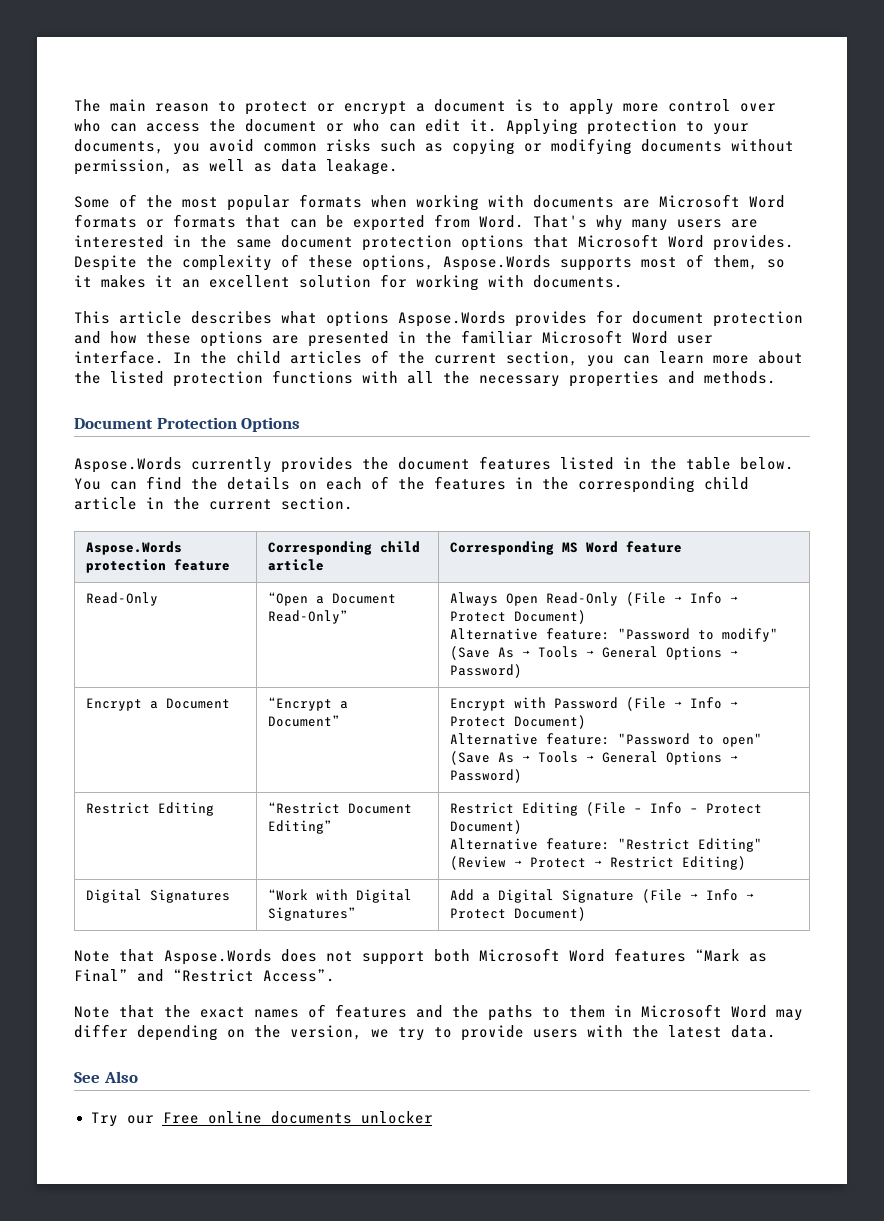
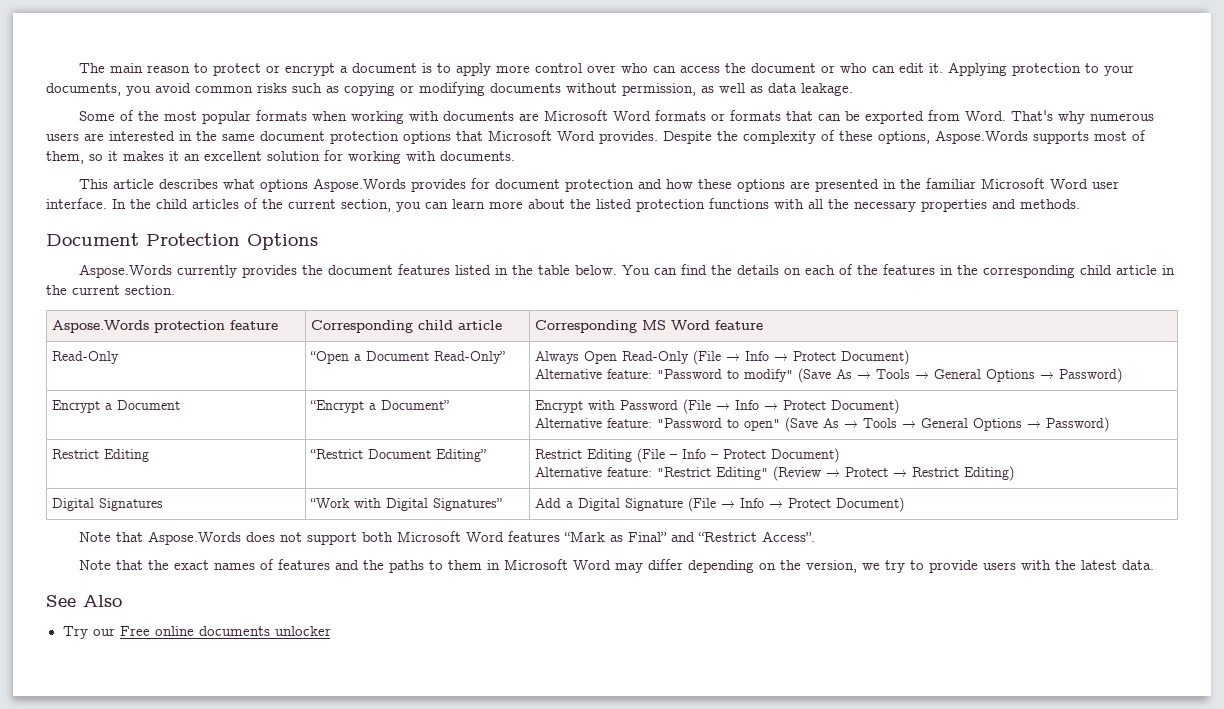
- That's why many users are interested in the same document protection options that Microsoft Word provides.
+ That's why numerous users are interested in the same document protection options that Microsoft Word provides.

